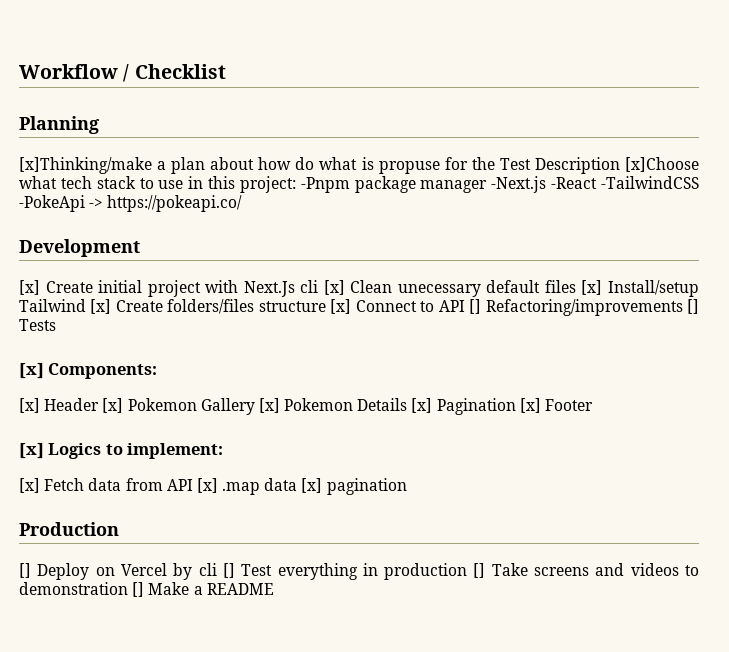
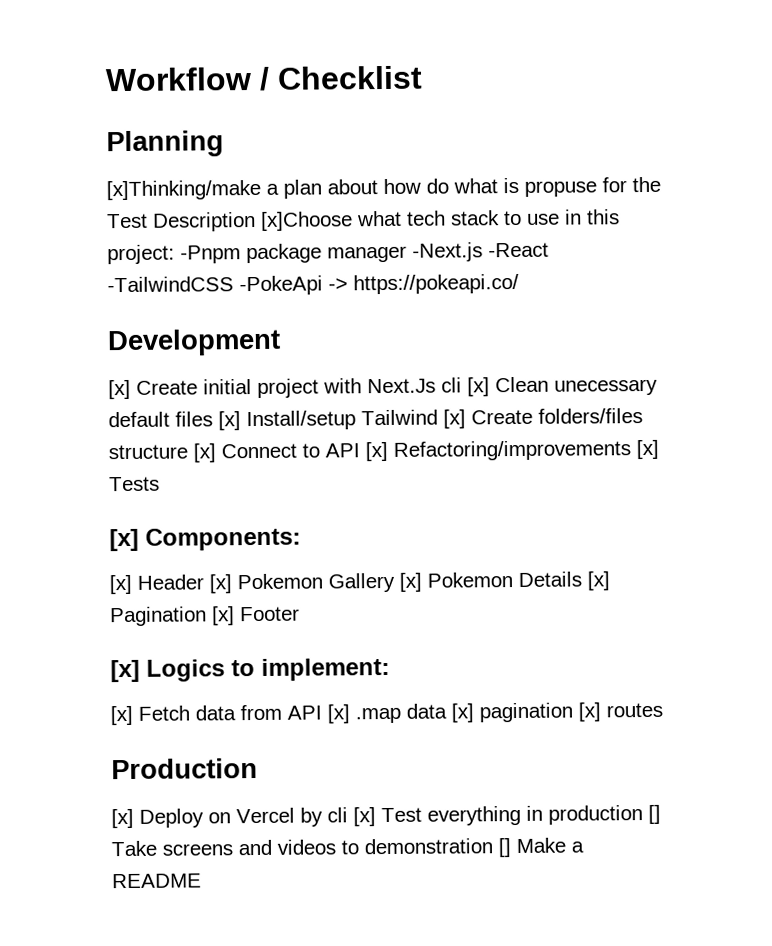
- [x] Create initial project with Next.Js cli [x] Clean unecessary default files [x] Install/setup Tailwind [x] Create folders/files structure [x] Connect to API [] Refactoring/improvements [] Tests
+ [x] Create initial project with Next.Js cli [x] Clean unecessary default files [x] Install/setup Tailwind [x] Create folders/files structure [x] Connect to API [x] Refactoring/improvements [x] Tests
- [x] Fetch data from API [x] .map data [x] pagination
+ [x] Fetch data from API [x] .map data [x] pagination [x] routes
- [] Deploy on Vercel by cli [] Test everything in production [] Take screens and videos to demonstration [] Make a README
+ [x] Deploy on Vercel by cli [x] Test everything in production [] Take screens and videos to demonstration [] Make a README

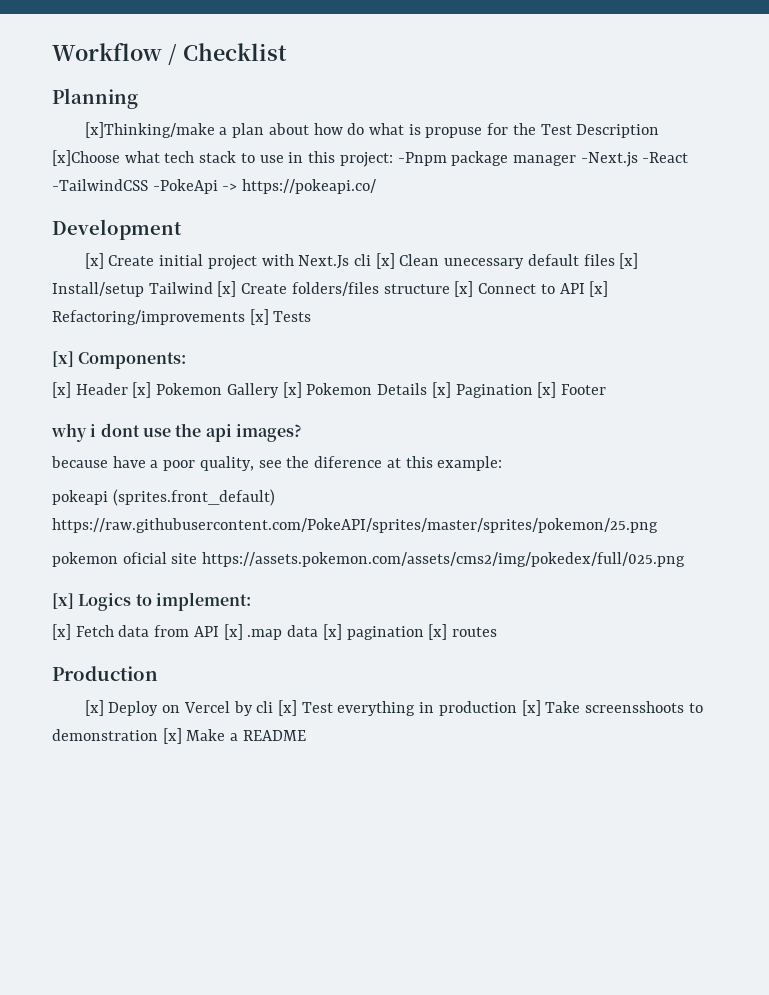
+ why i dont use the api images?
+ because have a poor quality, see the diference at this example:
+ pokeapi (sprites.front_default) https://raw.githubusercontent.com/PokeAPI/sprites/master/sprites/pokemon/25.png
+ pokemon oficial site https://assets.pokemon.com/assets/cms2/img/pokedex/full/025.png
- [x] Deploy on Vercel by cli [x] Test everything in production [] Take screens and videos to demonstration [] Make a README
+ [x] Deploy on Vercel by cli [x] Test everything in production [x] Take screensshoots to demonstration [x] Make a README

